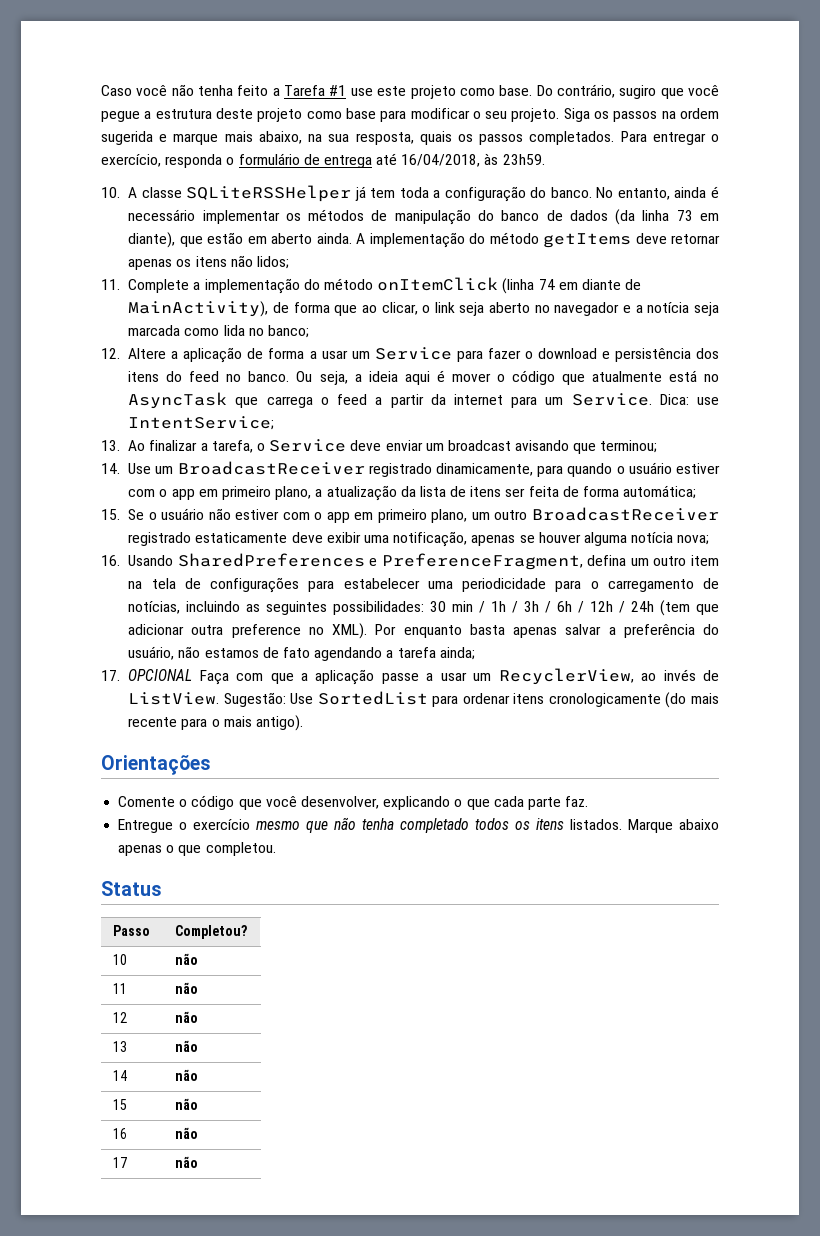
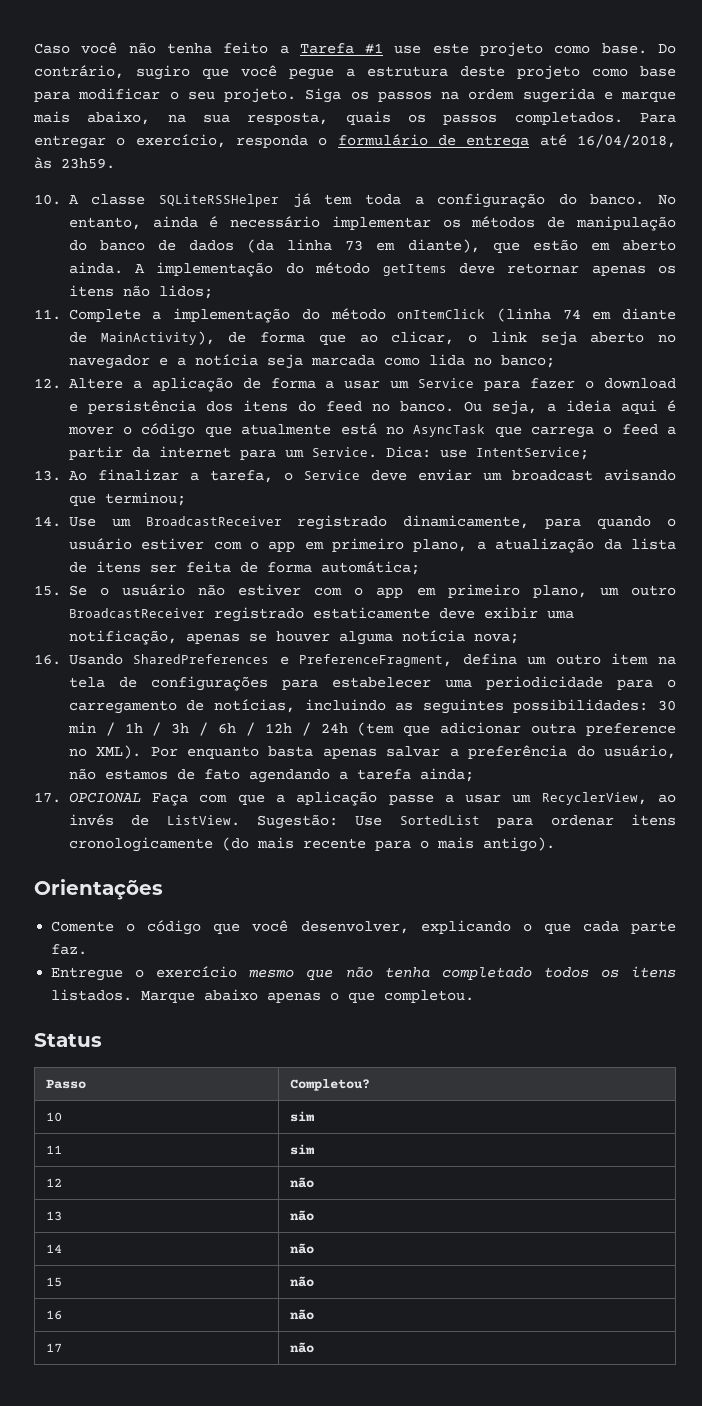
- 10 | não
+ 10 | sim
- 11 | não
+ 11 | sim

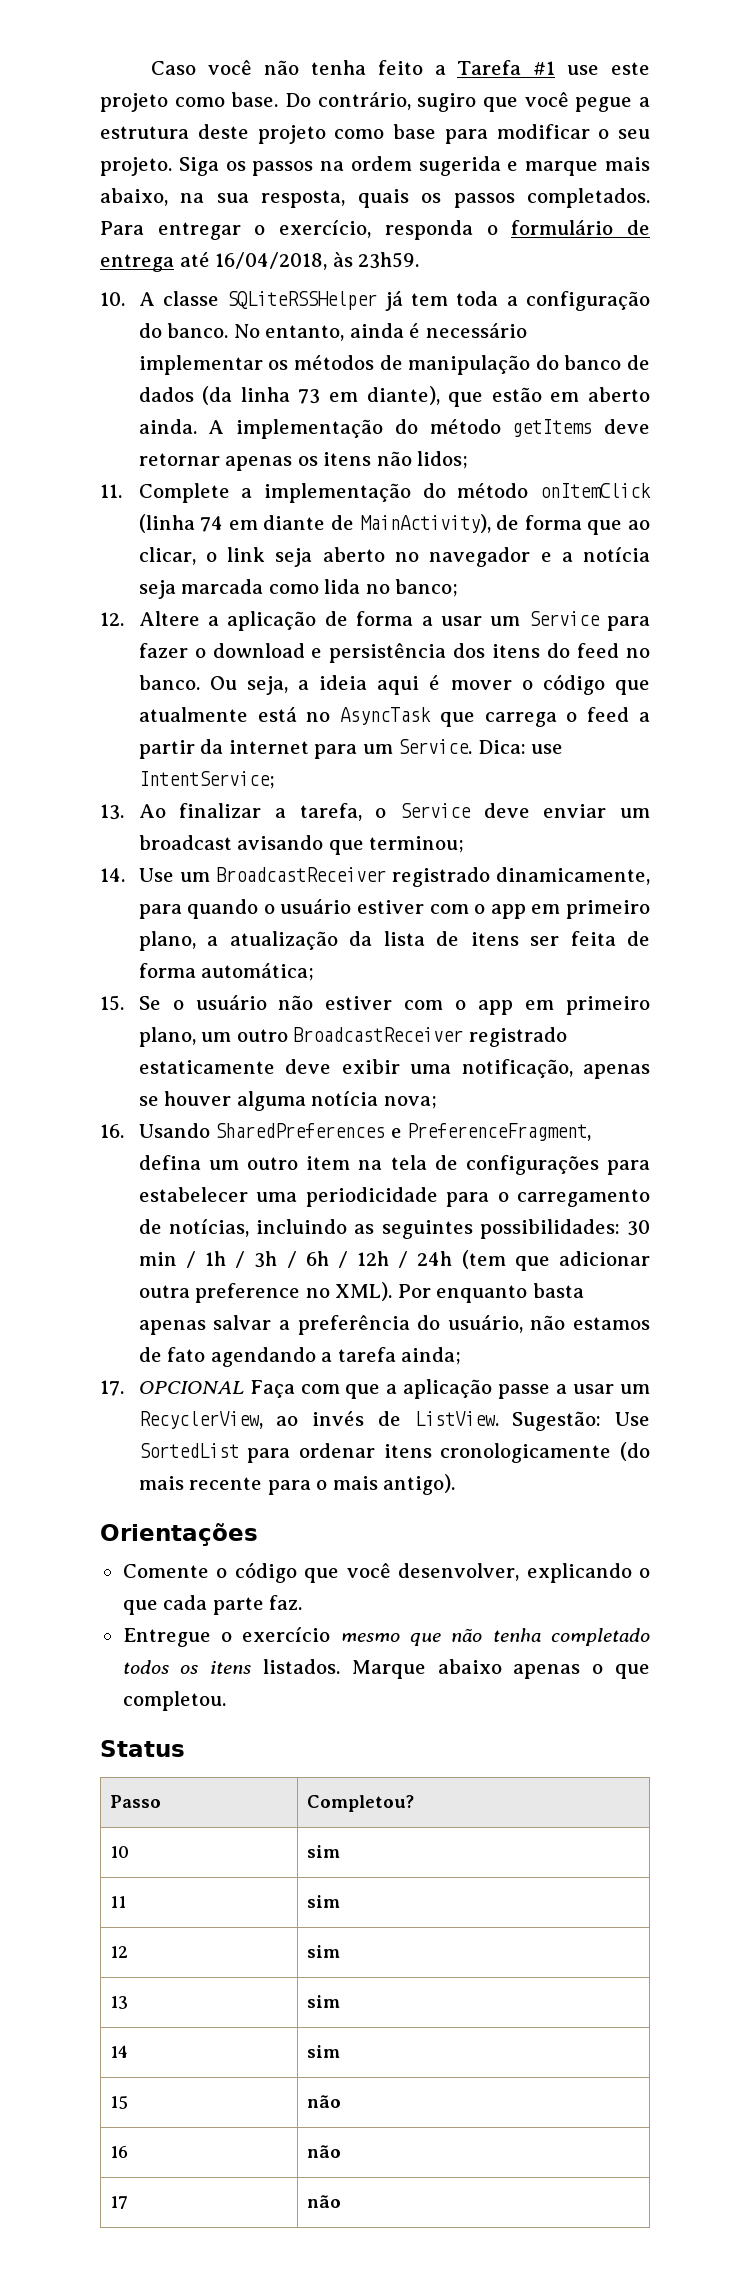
- 12 | não
+ 12 | sim
- 13 | não
+ 13 | sim
- 14 | não
+ 14 | sim

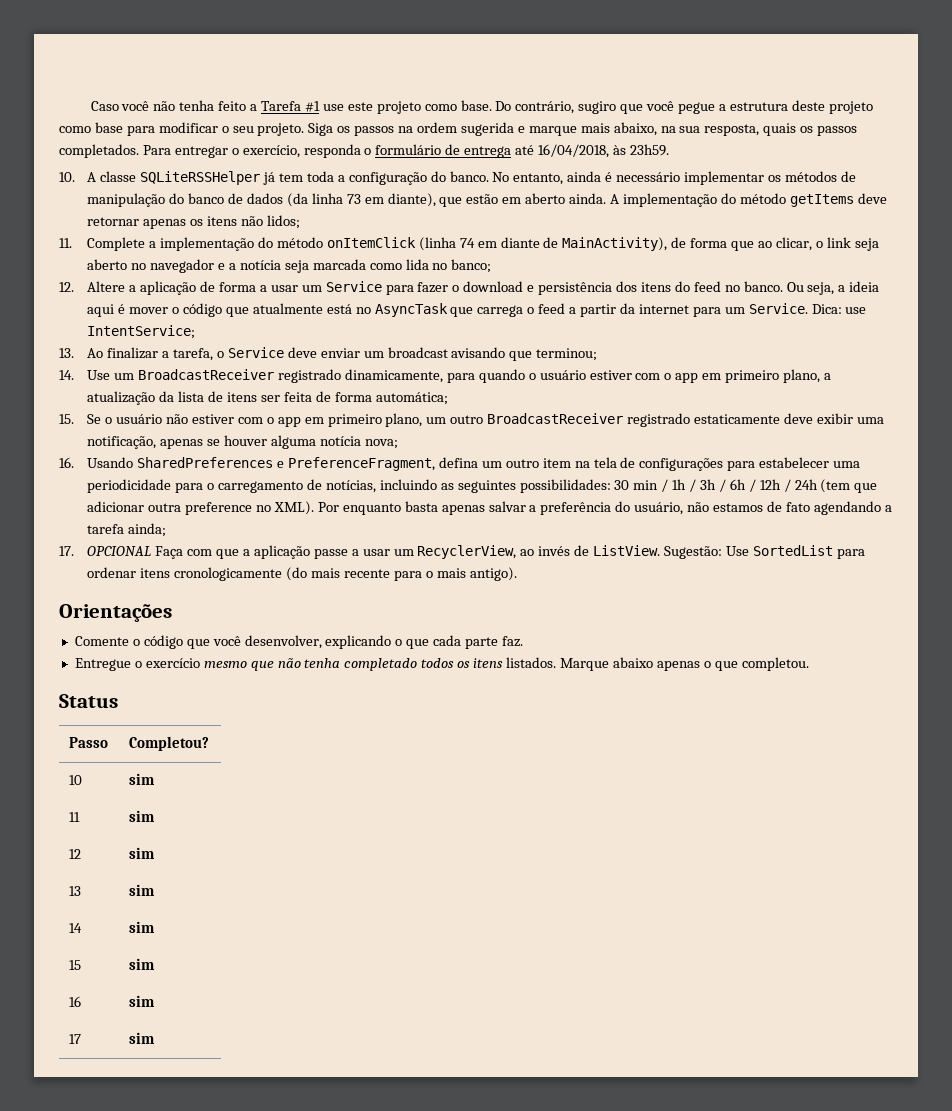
- 15 | não
+ 15 | sim
- 16 | não
+ 16 | sim
- 17 | não
+ 17 | sim

